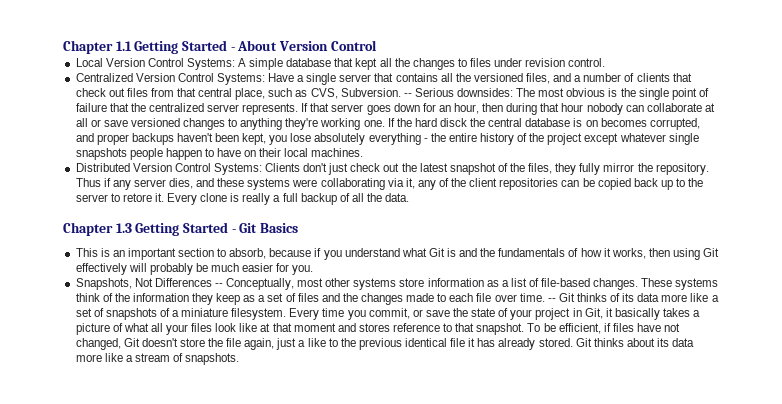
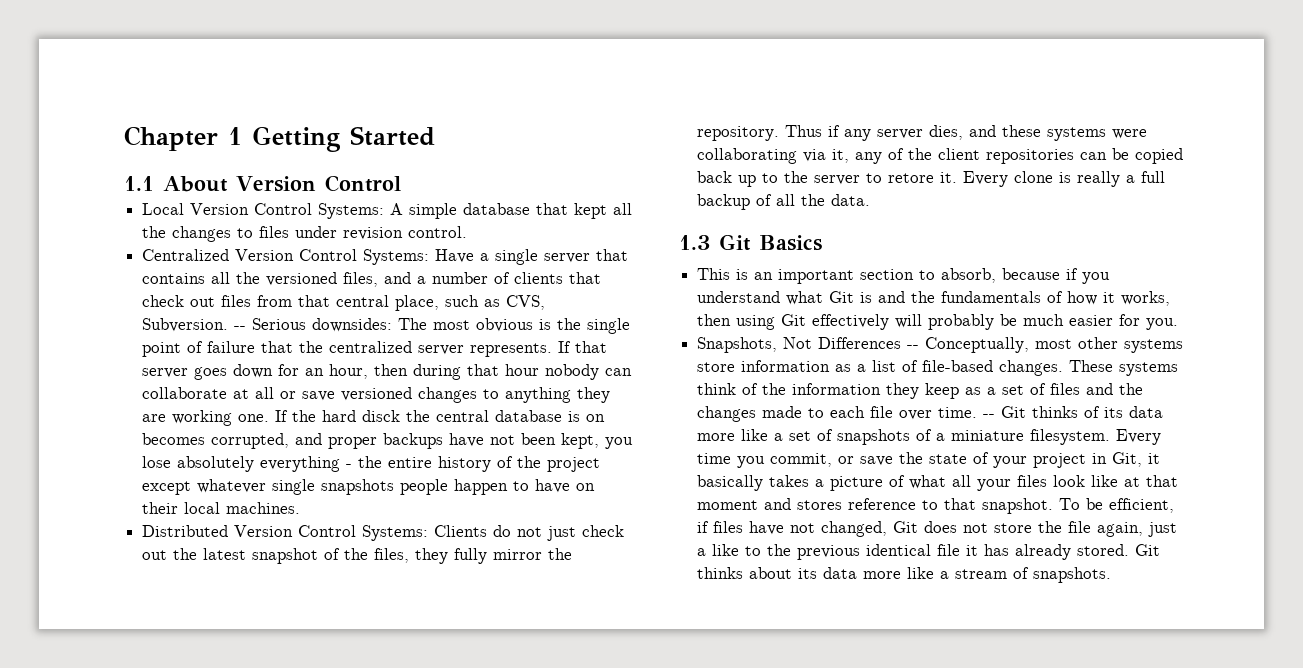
- Chapter 1.1 Getting Started - About Version Control
+ Chapter 1 Getting Started
+ 1.1 About Version Control
- If that server goes down for an hour, then during that hour nobody can collaborate at all or save versioned changes to anything they're working one.
+ If that server goes down for an hour, then during that hour nobody can collaborate at all or save versioned changes to anything they are working one.
- If the hard disck the central database is on becomes corrupted, and proper backups haven't been kept, you lose absolutely everything - the entire history of the project except whatever single snapshots people happen to have on their local machines.
+ If the hard disck the central database is on becomes corrupted, and proper backups have not been kept, you lose absolutely everything - the entire history of the project except whatever single snapshots people happen to have on their local machines.
- Distributed Version Control Systems: Clients don't just check out the latest snapshot of the files, they fully mirror the repository.
+ Distributed Version Control Systems: Clients do not just check out the latest snapshot of the files, they fully mirror the repository.
- Chapter 1.3 Getting Started - Git Basics
+ 1.3 Git Basics
- To be efficient, if files have not changed, Git doesn't store the file again, just a like to the previous identical file it has already stored.
+ To be efficient, if files have not changed, Git does not store the file again, just a like to the previous identical file it has already stored.

